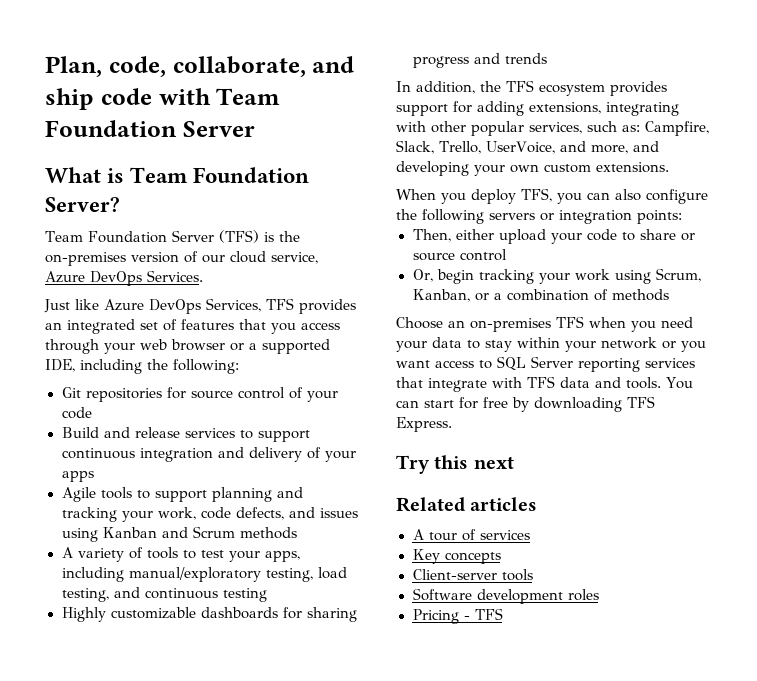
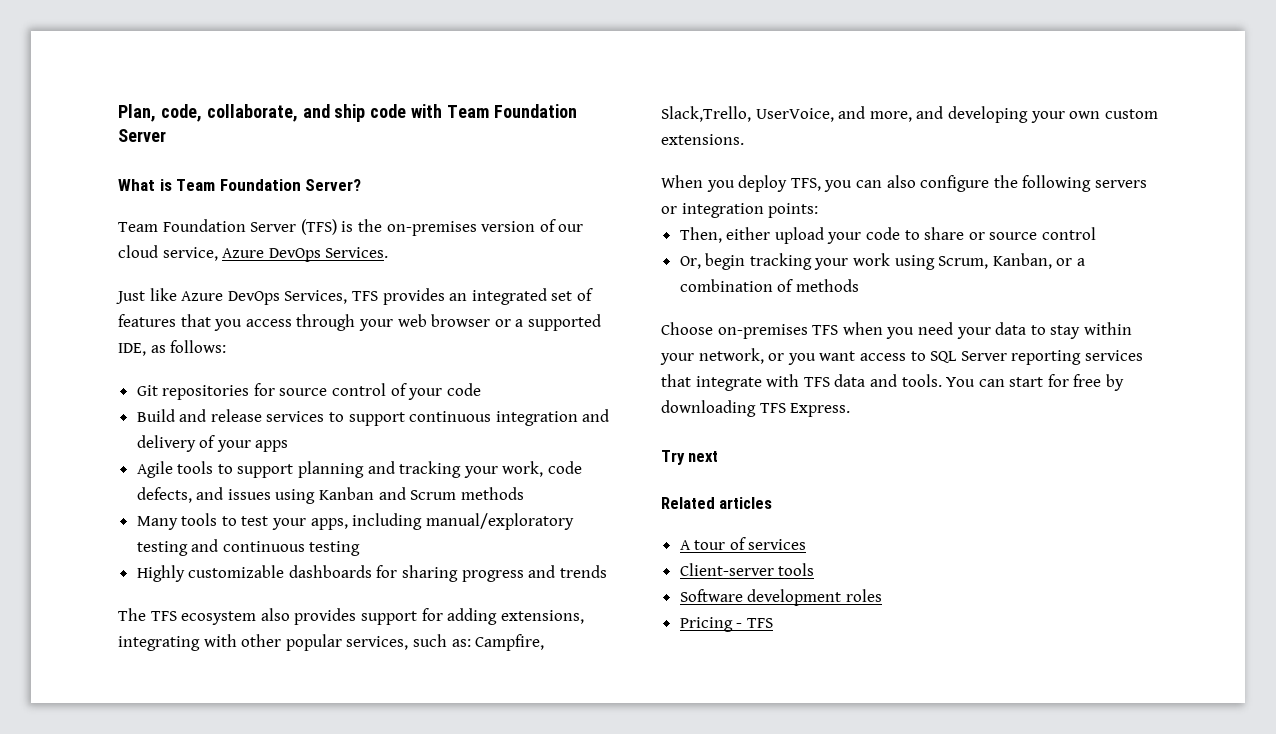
- Just like Azure DevOps Services, TFS provides an integrated set of features that you access through your web browser or a supported IDE, including the following:
+ Just like Azure DevOps Services, TFS provides an integrated set of features that you access through your web browser or a supported IDE, as follows:
- A variety of tools to test your apps, including manual/exploratory testing, load testing, and continuous testing
+ Many tools to test your apps, including manual/exploratory testing and continuous testing
- In addition, the TFS ecosystem provides support for adding extensions, integrating with other popular services, such as: Campfire, Slack, Trello, UserVoice, and more, and developing your own custom extensions.
+ The TFS ecosystem also provides support for adding extensions, integrating with other popular services, such as: Campfire, Slack,Trello, UserVoice, and more, and developing your own custom extensions.
- Choose an on-premises TFS when you need your data to stay within your network or you want access to SQL Server reporting services that integrate with TFS data and tools.
+ Choose on-premises TFS when you need your data to stay within your network, or you want access to SQL Server reporting services that integrate with TFS data and tools.
- Try this next
+ Try next
- Key concepts

